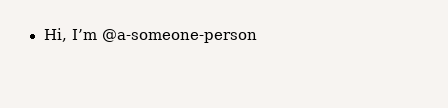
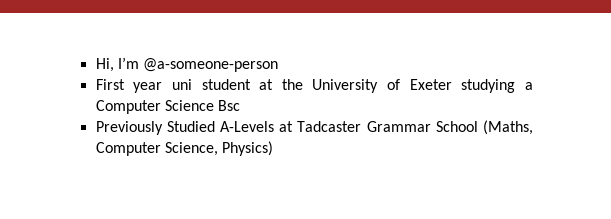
+ First year uni student at the University of Exeter studying a Computer Science Bsc
+ Previously Studied A-Levels at Tadcaster Grammar School (Maths, Computer Science, Physics)

